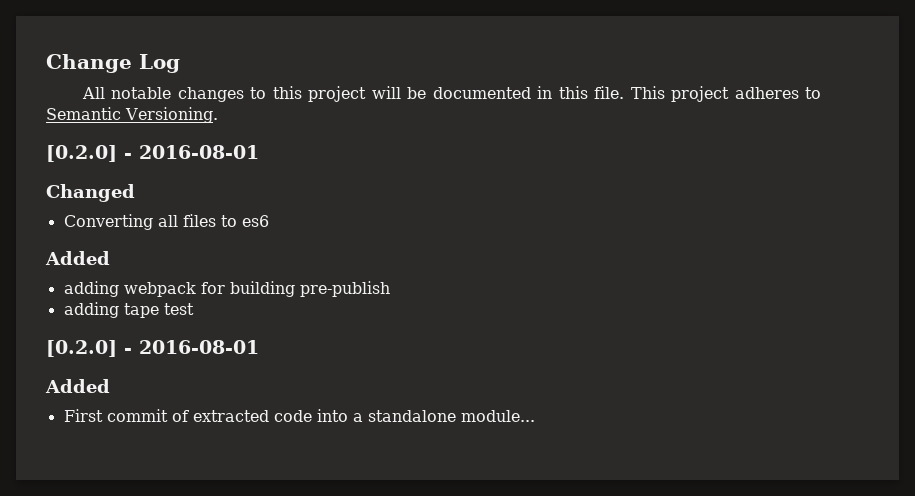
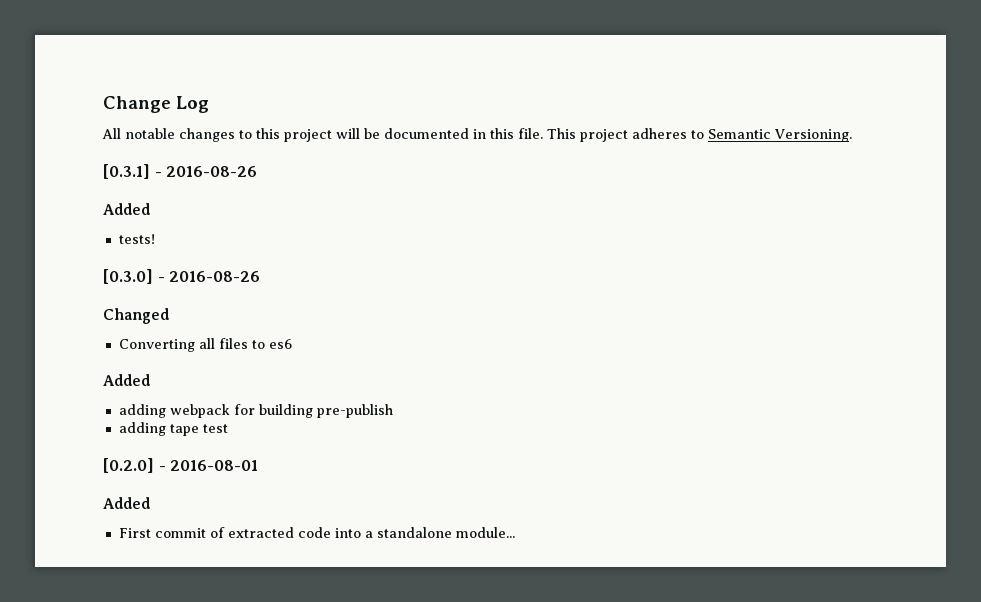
  This project adheres to Semantic Versioning.
- [0.2.0] - 2016-08-01
+ [0.3.1] - 2016-08-26
+ Added
+ tests!
+ [0.3.0] - 2016-08-26

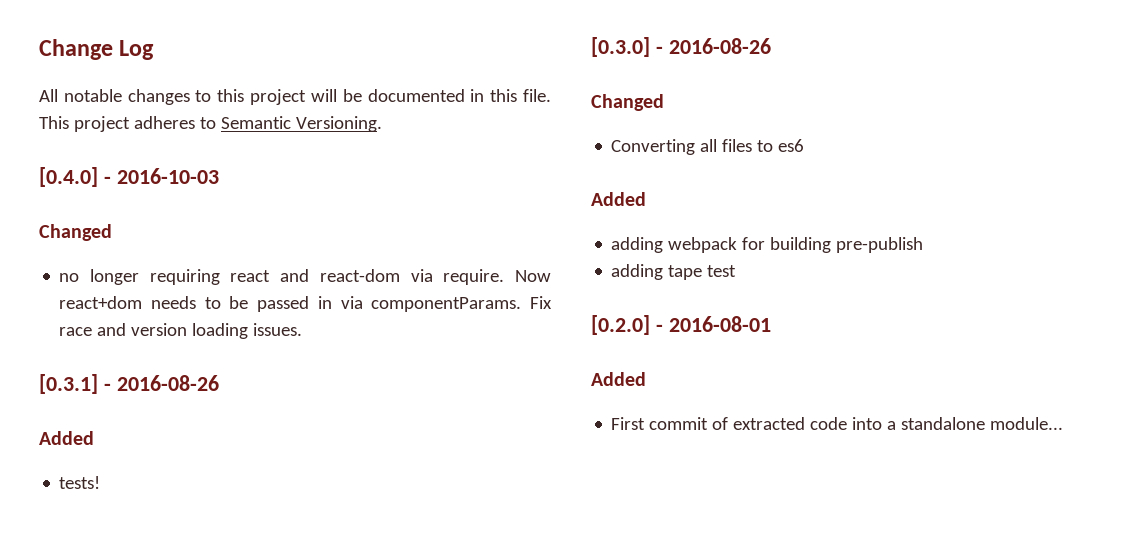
+ [0.4.0] - 2016-10-03
+ Changed
+ no longer requiring react and react-dom via require. Now react+dom needs to be passed in via componentParams. Fix race and version loading issues.

